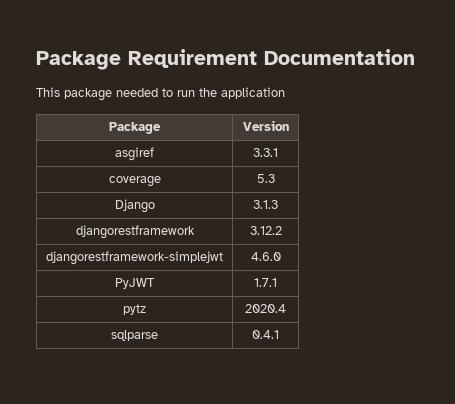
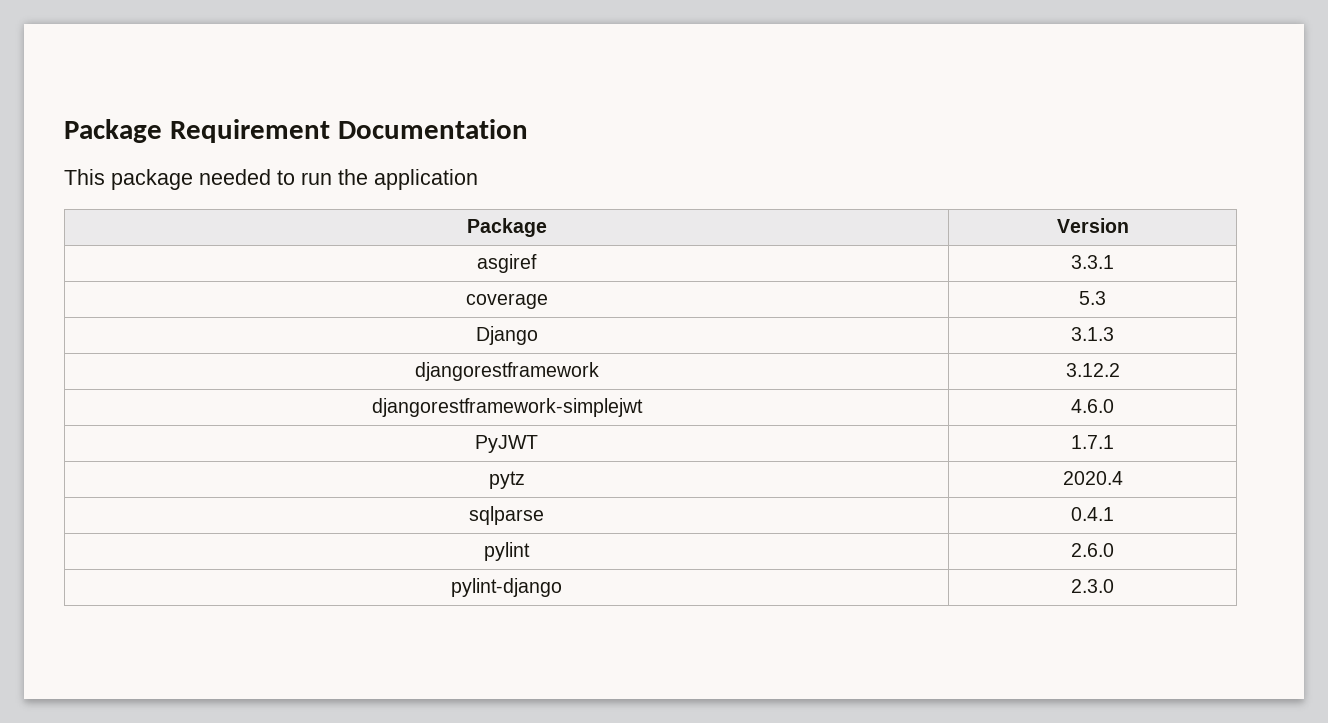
+ pylint | 2.6.0
+ pylint-django | 2.3.0

